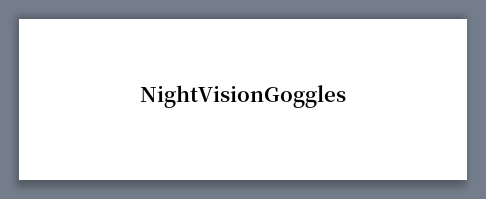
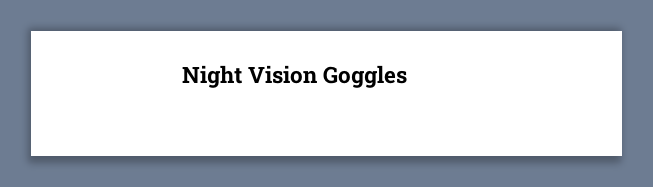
- NightVisionGoggles
+ Night Vision Goggles

